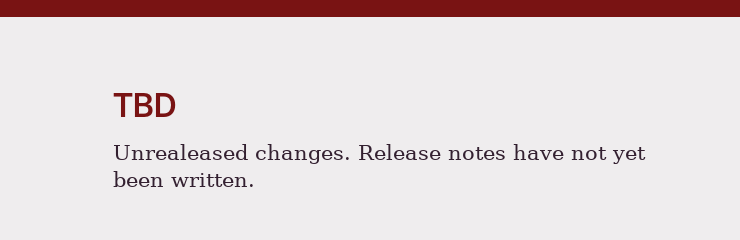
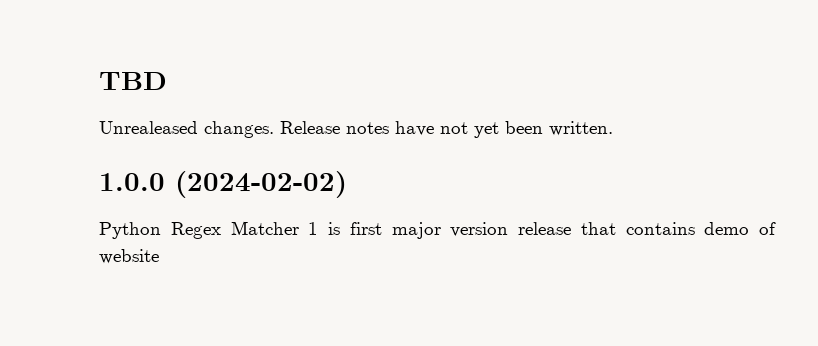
+ 1.0.0 (2024-02-02)
+ Python Regex Matcher 1 is first major version release that contains demo of website

